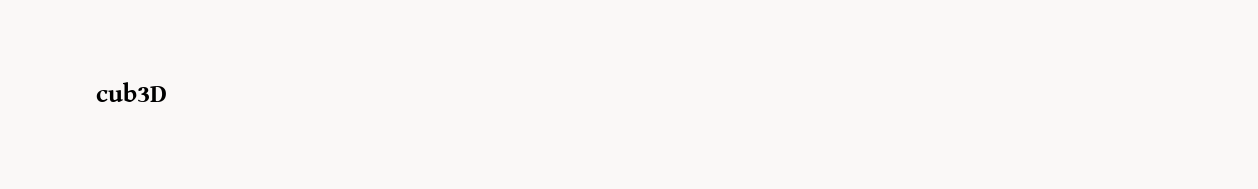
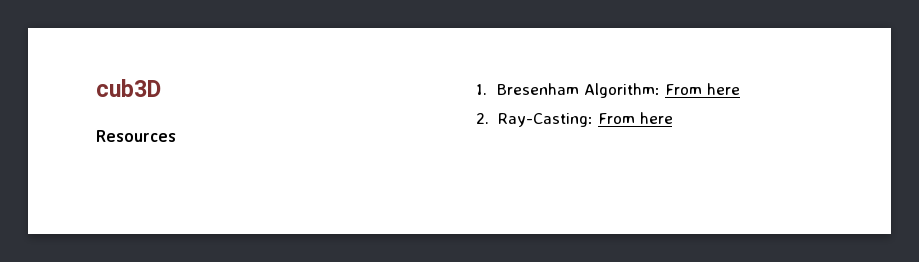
+ Resources
+ 1. Bresenham Algorithm: From here
+ 2. Ray-Casting: From here

